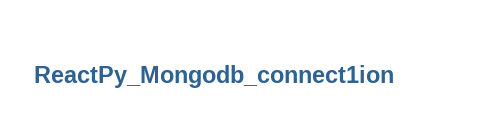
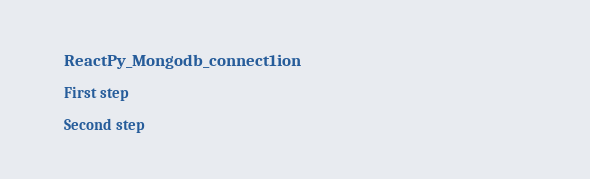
+ First step
+ Second step

